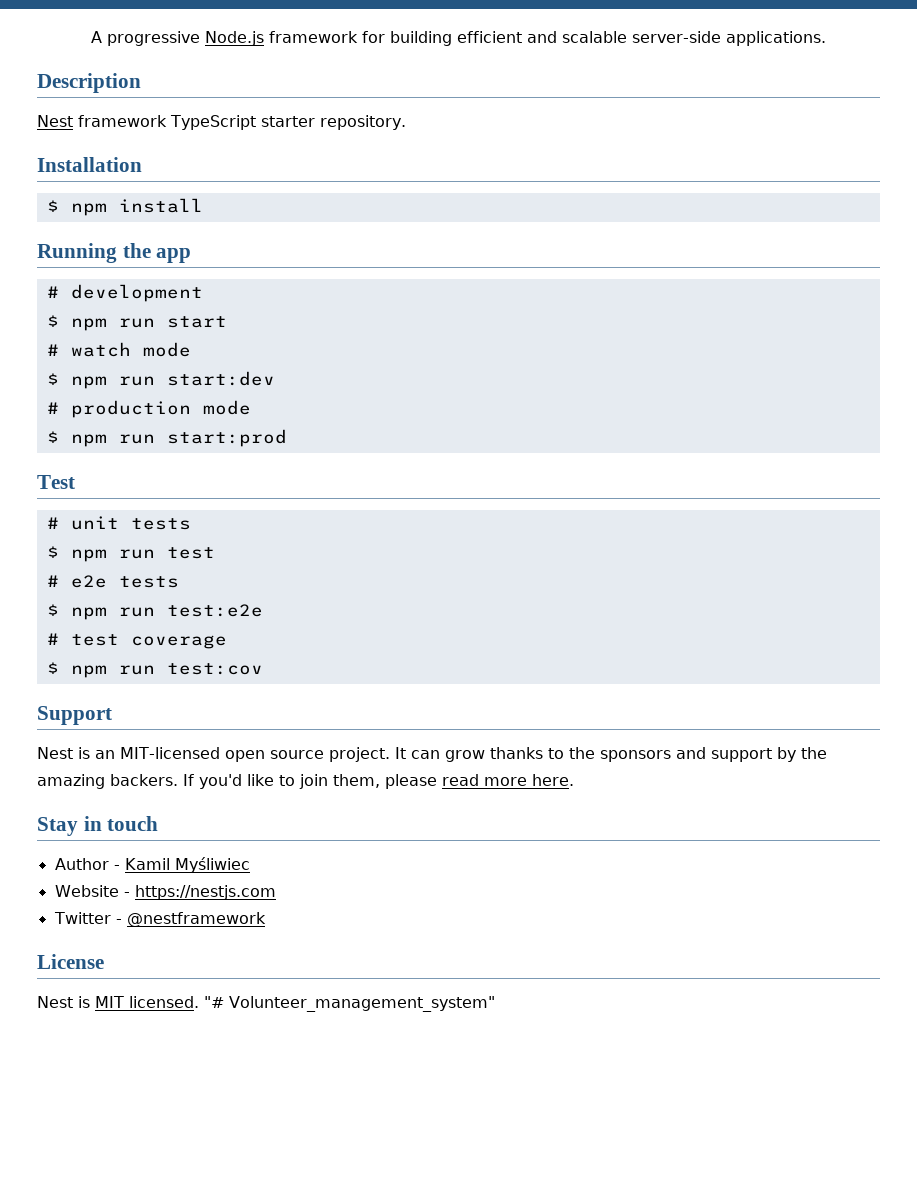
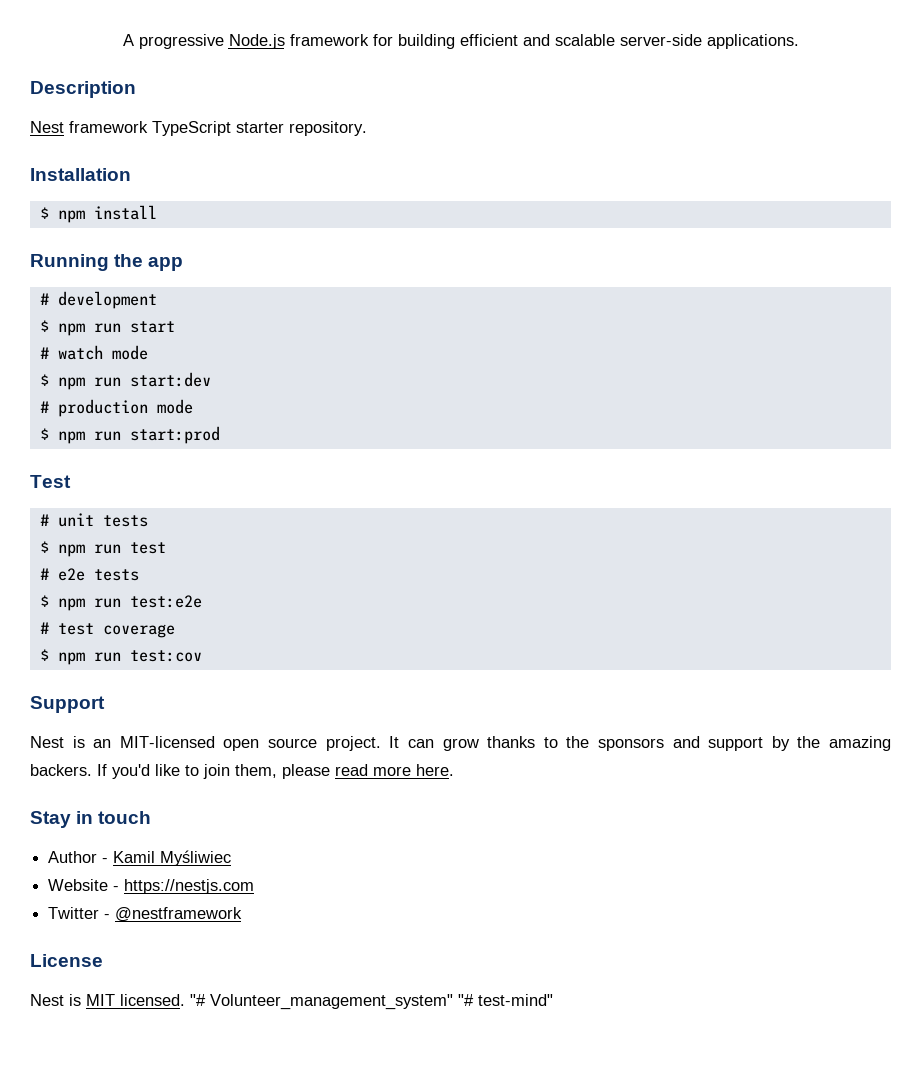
- "# Volunteer_management_system"
+ "# Volunteer_management_system" "# test-mind"

